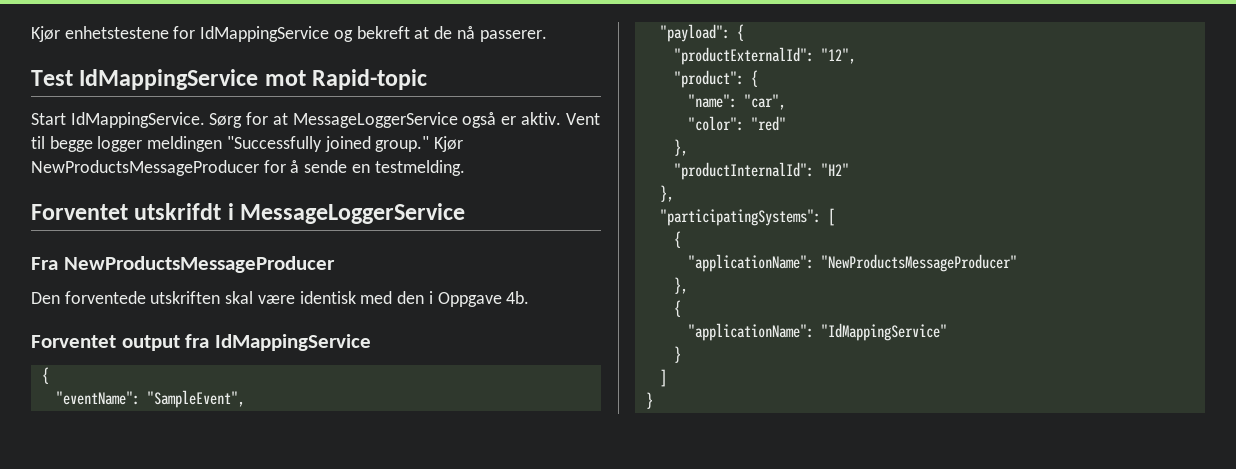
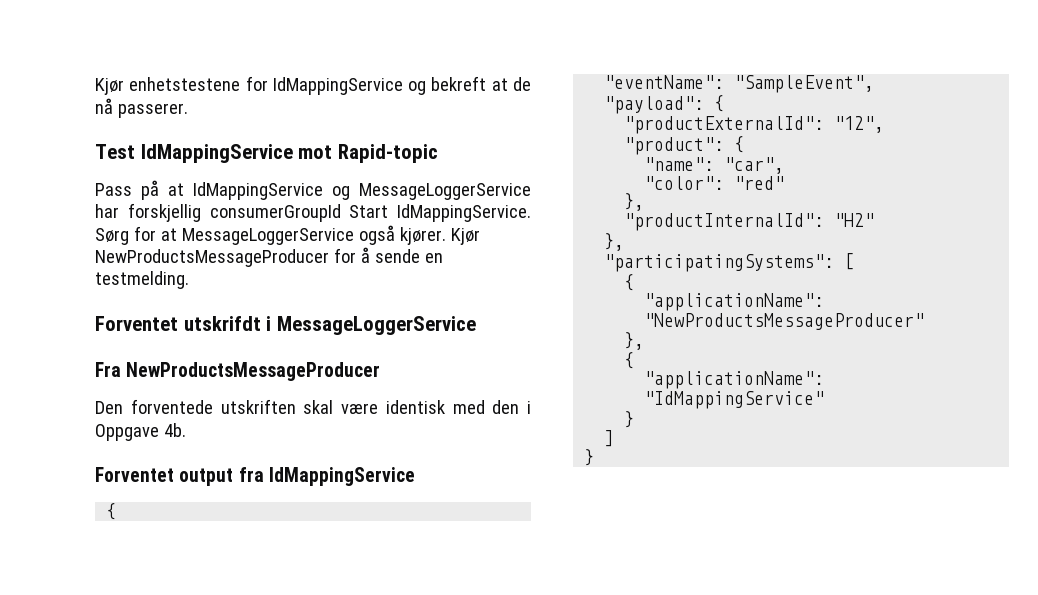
- Start IdMappingService.
+ Pass på at IdMappingService og MessageLoggerService har forskjellig consumerGroupId Start IdMappingService.
- Sørg for at MessageLoggerService også er aktiv. Vent til begge logger meldingen "Successfully joined group."
+ Sørg for at MessageLoggerService også kjører.

